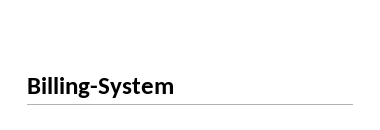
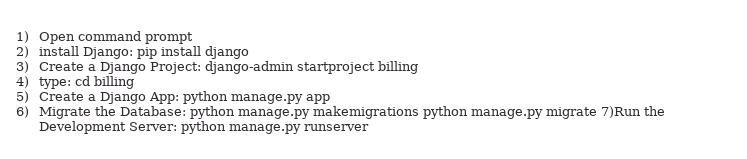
- Billing-System
+ 1) Open command prompt
+ 2) install Django: pip install django
+ 3) Create a Django Project: django-admin startproject billing
+ 4) type: cd billing
+ 5) Create a Django App: python manage.py app
+ 6) Migrate the Database: python manage.py makemigrations python manage.py migrate 7)Run the Development Server: python manage.py runserver

